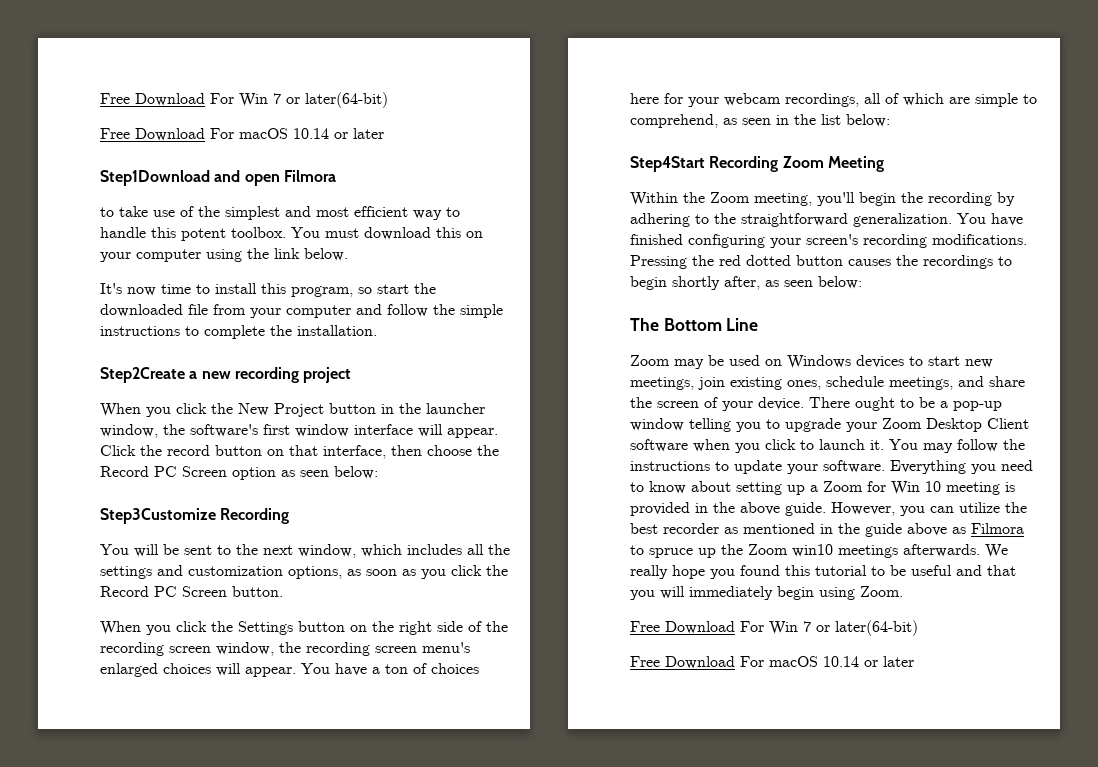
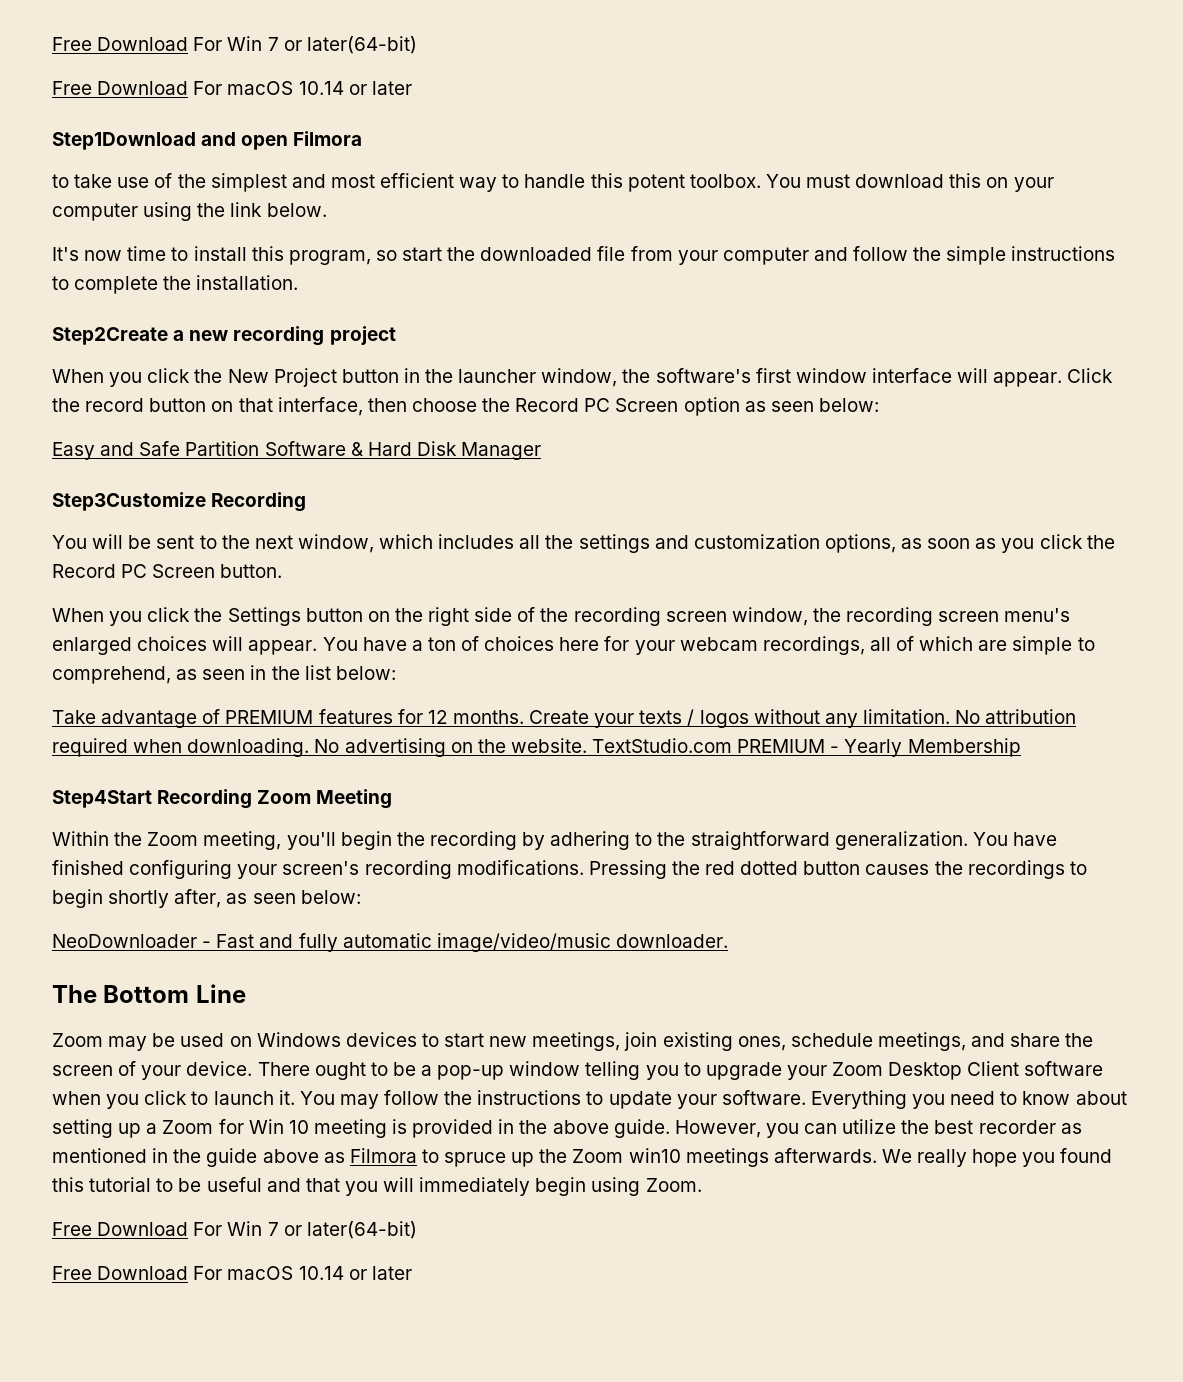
+ Easy and Safe Partition Software & Hard Disk Manager
+ Take advantage of PREMIUM features for 12 months. Create your texts / logos without any limitation. No attribution required when downloading. No advertising on the website. TextStudio.com PREMIUM - Yearly Membership
+ NeoDownloader - Fast and fully automatic image/video/music downloader.

